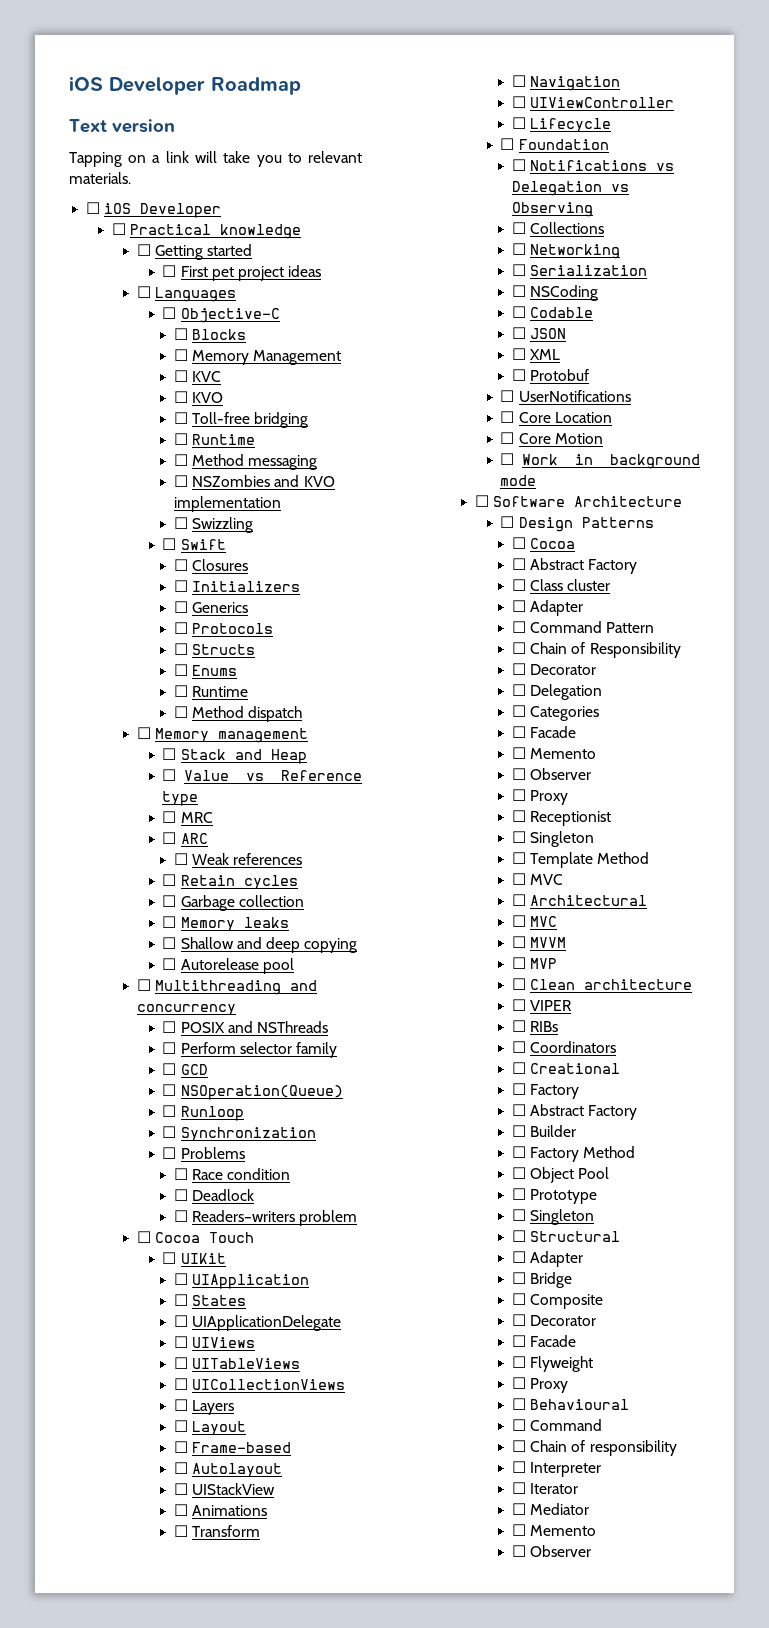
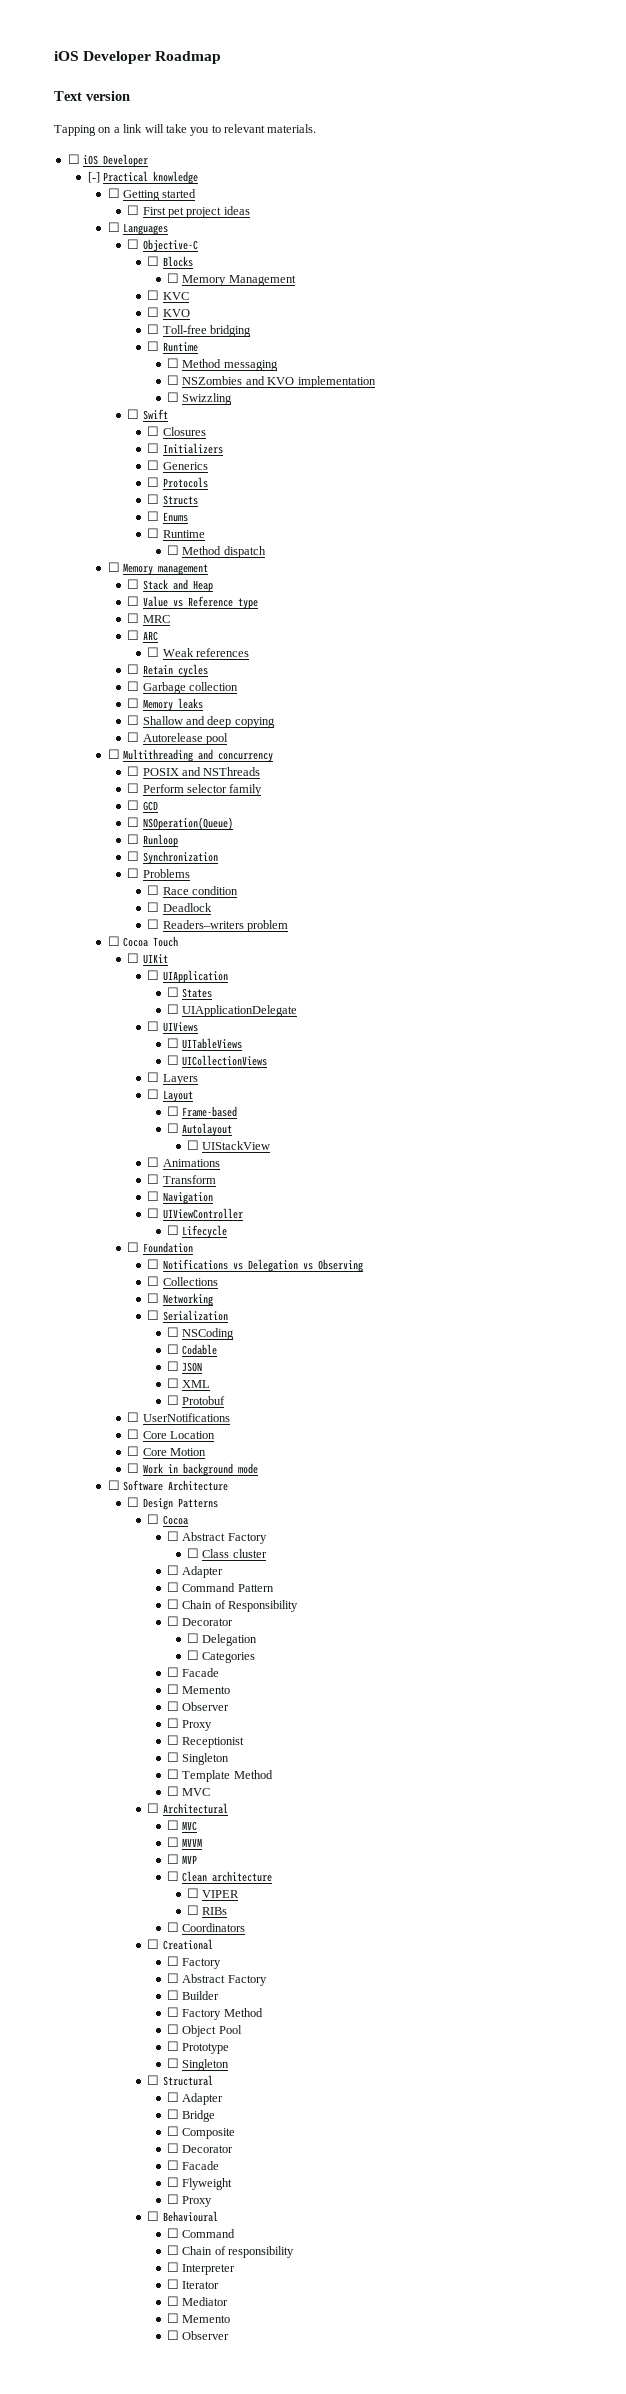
- ☐ Practical knowledge
+ [-] Practical knowledge

